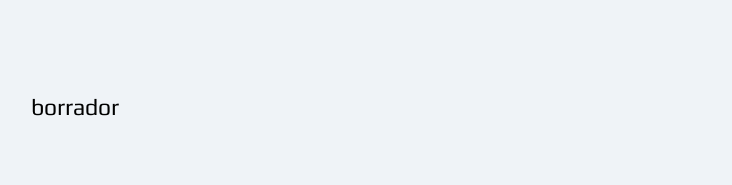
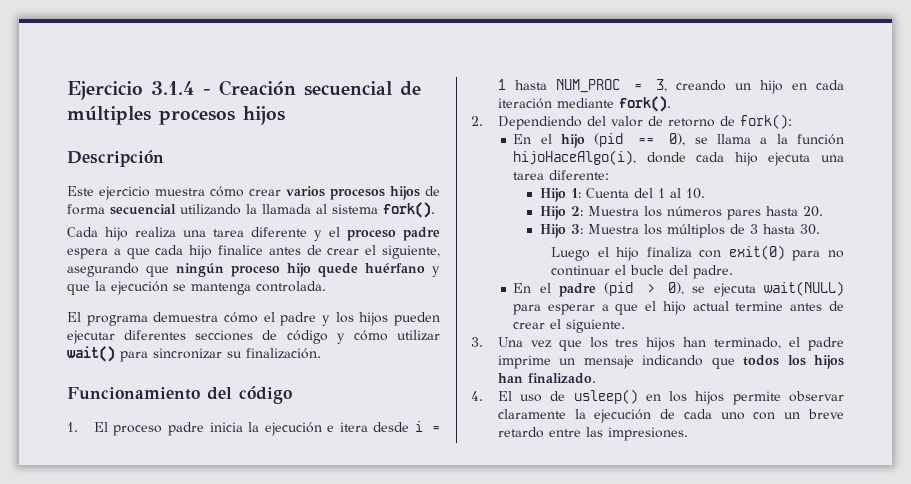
- borrador
+ Ejercicio 3.1.4 - Creación secuencial de múltiples procesos hijos
+ Descripción
+ Este ejercicio muestra cómo crear varios procesos hijos de forma secuencial utilizando la llamada al sistema fork().
+ Cada hijo realiza una tarea diferente y el proceso padre espera a que cada hijo finalice antes de crear el siguiente, asegurando que ningún proceso hijo quede huérfano y que la ejecución se mantenga controlada.
+ El programa demuestra cómo el padre y los hijos pueden ejecutar diferentes secciones de código y cómo utilizar wait() para sincronizar su finalización.
+ Funcionamiento del código
+ 1. El proceso padre inicia la ejecución e itera desde i = 1 hasta NUM_PROC = 3, creando un hijo en cada iteración mediante fork().
+ 2. Dependiendo del valor de retorno de fork():
+ En el hijo (pid == 0), se llama a la función hijoHaceAlgo(i), donde cada hijo ejecuta una tarea diferente:
+ Hijo 1: Cuenta del 1 al 10.
+ Hijo 2: Muestra los números pares hasta 20.
+ Hijo 3: Muestra los múltiplos de 3 hasta 30.
+ Luego el hijo finaliza con exit(0) para no continuar el bucle del padre.
+ En el padre (pid > 0), se ejecuta wait(NULL) para esperar a que el hijo actual termine antes de crear el siguiente.
+ 3. Una vez que los tres hijos han terminado, el padre imprime un mensaje indicando que todos los hijos han finalizado.
+ 4. El uso de usleep() en los hijos permite observar claramente la ejecución de cada uno con un breve retardo entre las impresiones.

